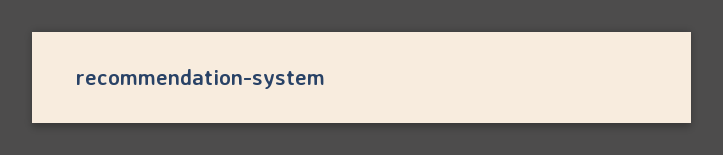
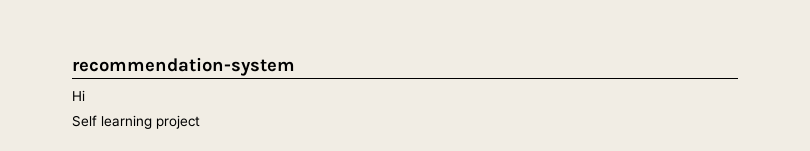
+ Hi
+ Self learning project

